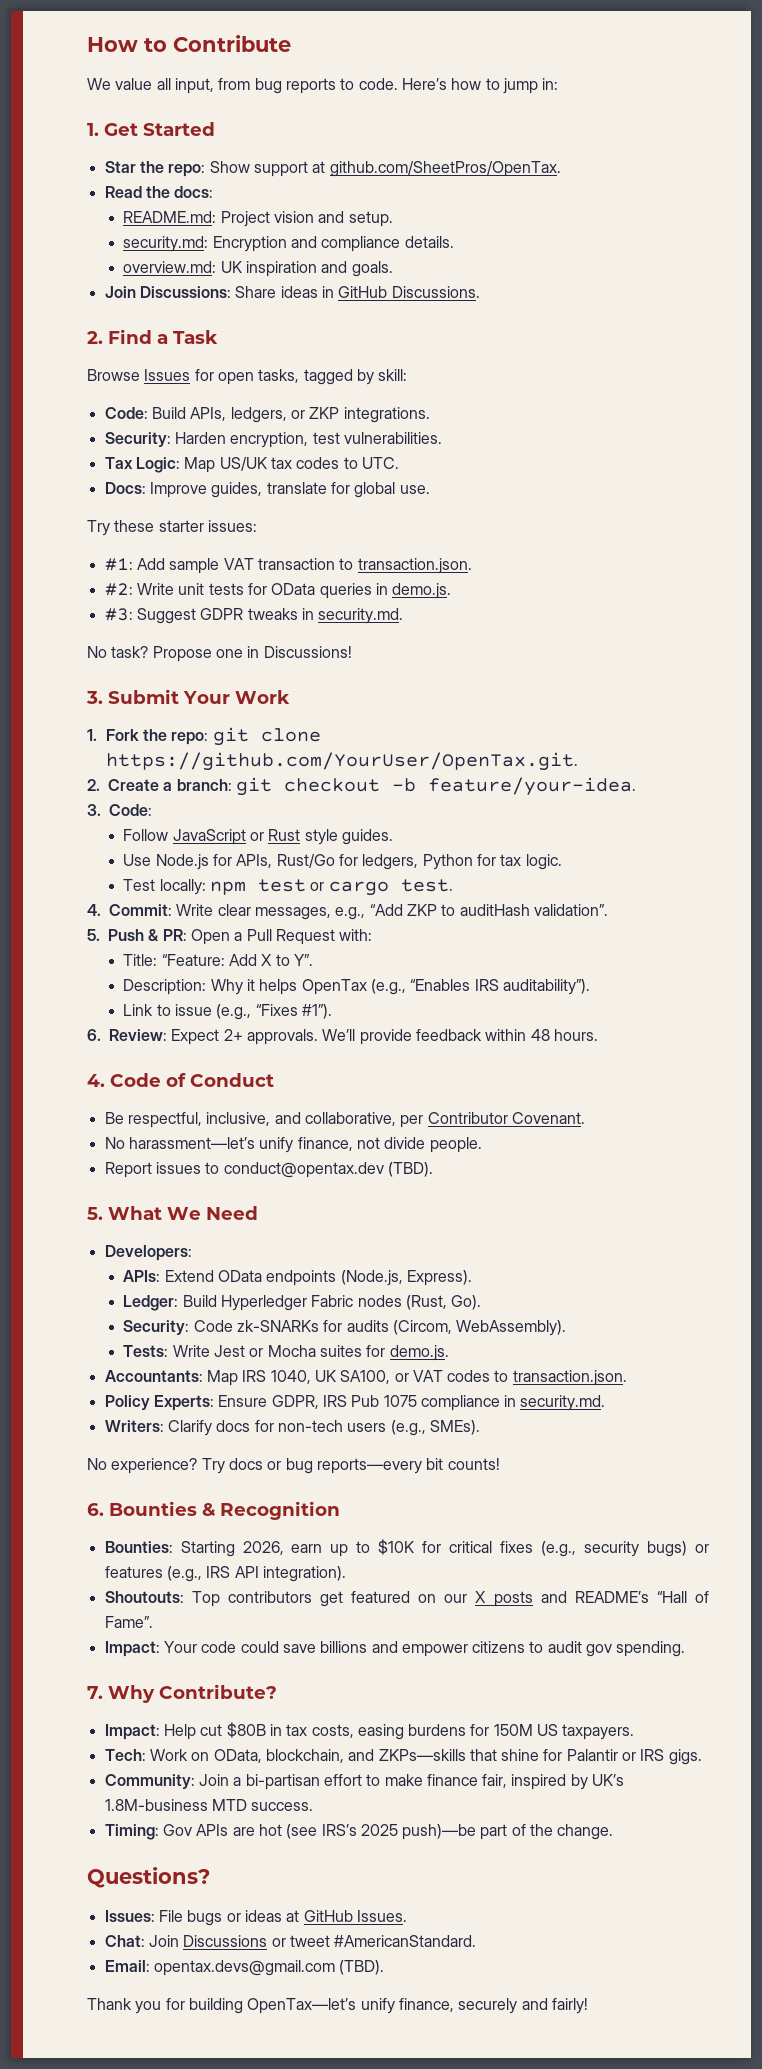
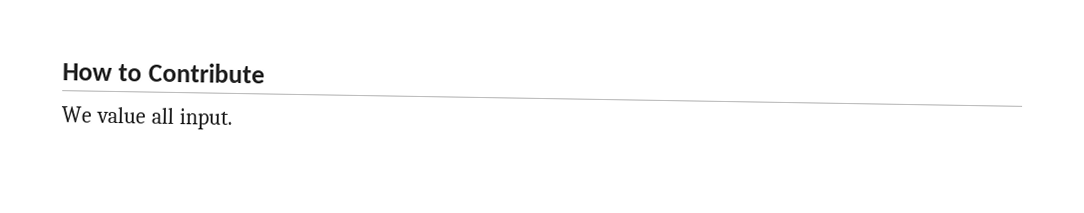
- We value all input, from bug reports to code. Here’s how to jump in:
- 1. Get Started
- Star the repo: Show support at github.com/SheetPros/OpenTax.
- Read the docs:
- README.md: Project vision and setup.
- security.md: Encryption and compliance details.
- overview.md: UK inspiration and goals.
- Join Discussions: Share ideas in GitHub Discussions.
- 2. Find a Task
- Browse Issues for open tasks, tagged by skill:
- Code: Build APIs, ledgers, or ZKP integrations.
- Security: Harden encryption, test vulnerabilities.
- Tax Logic: Map US/UK tax codes to UTC.
- Docs: Improve guides, translate for global use.
- Try these starter issues:
- #1: Add sample VAT transaction to transaction.json.
- #2: Write unit tests for OData queries in demo.js.
- #3: Suggest GDPR tweaks in security.md.
- No task? Propose one in Discussions!
- 3. Submit Your Work
- 1. Fork the repo: git clone https://github.com/YourUser/OpenTax.git.
- 2. Create a branch: git checkout -b feature/your-idea.
- 3. Code:
- Follow JavaScript or Rust style guides.
- Use Node.js for APIs, Rust/Go for ledgers, Python for tax logic.
- Test locally: npm test or cargo test.
- 4. Commit: Write clear messages, e.g., “Add ZKP to auditHash validation”.
- 5. Push & PR: Open a Pull Request with:
- Title: “Feature: Add X to Y”.
- Description: Why it helps OpenTax (e.g., “Enables IRS auditability”).
- Link to issue (e.g., “Fixes #1”).
- 6. Review: Expect 2+ approvals. We’ll provide feedback within 48 hours.
- 4. Code of Conduct
- Be respectful, inclusive, and collaborative, per Contributor Covenant.
- No harassment—let’s unify finance, not divide people.
- Report issues to conduct@opentax.dev (TBD).
- 5. What We Need
- Developers:
- APIs: Extend OData endpoints (Node.js, Express).
- Ledger: Build Hyperledger Fabric nodes (Rust, Go).
- Security: Code zk-SNARKs for audits (Circom, WebAssembly).
- Tests: Write Jest or Mocha suites for demo.js.
- Accountants: Map IRS 1040, UK SA100, or VAT codes to transaction.json.
- Policy Experts: Ensure GDPR, IRS Pub 1075 compliance in security.md.
- Writers: Clarify docs for non-tech users (e.g., SMEs).
- No experience? Try docs or bug reports—every bit counts!
- 6. Bounties & Recognition
- Bounties: Starting 2026, earn up to $10K for critical fixes (e.g., security bugs) or features (e.g., IRS API integration).
- Shoutouts: Top contributors get featured on our X posts and README’s “Hall of Fame”.
- Impact: Your code could save billions and empower citizens to audit gov spending.
- 7. Why Contribute?
- Impact: Help cut $80B in tax costs, easing burdens for 150M US taxpayers.
- Tech: Work on OData, blockchain, and ZKPs—skills that shine for Palantir or IRS gigs.
- Community: Join a bi-partisan effort to make finance fair, inspired by UK’s 1.8M-business MTD success.
- Timing: Gov APIs are hot (see IRS’s 2025 push)—be part of the change.
- Questions?
- Issues: File bugs or ideas at GitHub Issues.
- Chat: Join Discussions or tweet #AmericanStandard.
- Email: opentax.devs@gmail.com (TBD).
- Thank you for building OpenTax—let’s unify finance, securely and fairly!
+ We value all input.

